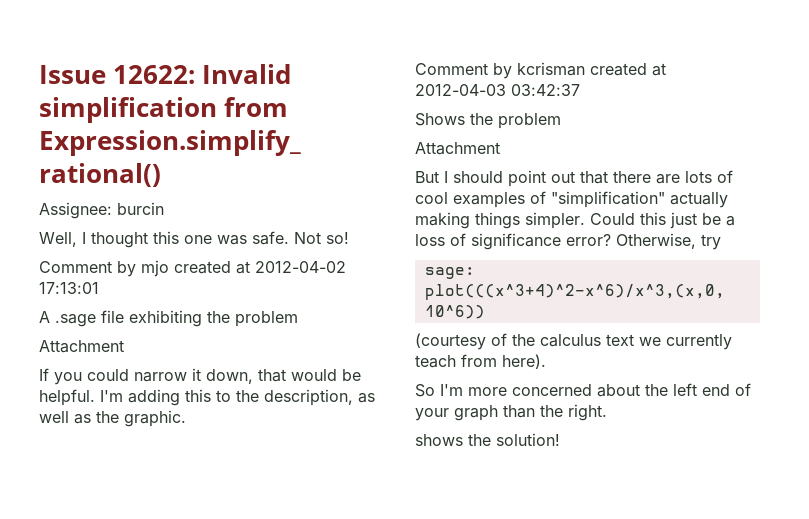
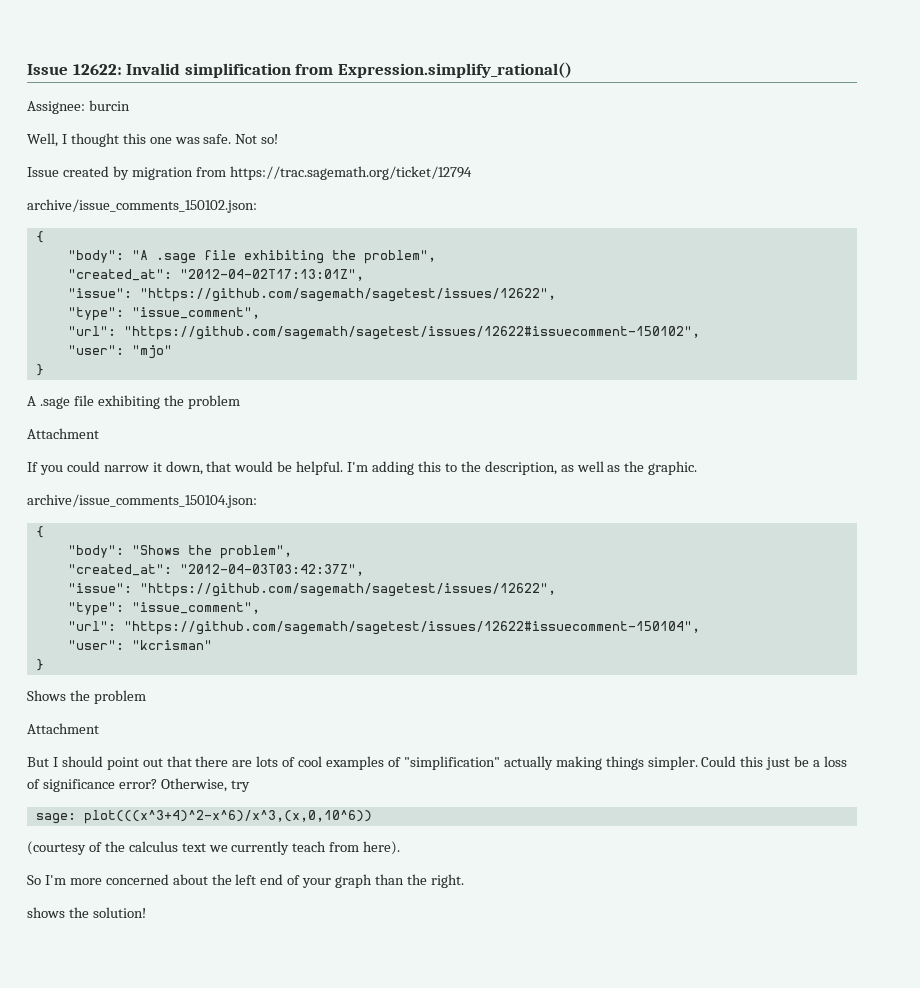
- Comment by mjo created at 2012-04-02 17:13:01
+ Issue created by migration from https://trac.sagemath.org/ticket/12794
+ archive/issue_comments_150102.json:
+ {
+ "body": "A .sage file exhibiting the problem",
+ "created_at": "2012-04-02T17:13:01Z",
+ "issue": "https://github.com/sagemath/sagetest/issues/12622",
+ "type": "issue_comment",
+ "url": "https://github.com/sagemath/sagetest/issues/12622#issuecomment-150102",
+ "user": "mjo"
+ }
- Comment by kcrisman created at 2012-04-03 03:42:37
+ archive/issue_comments_150104.json:
+ {
+ "body": "Shows the problem",
+ "created_at": "2012-04-03T03:42:37Z",
+ "issue": "https://github.com/sagemath/sagetest/issues/12622",
+ "type": "issue_comment",
+ "url": "https://github.com/sagemath/sagetest/issues/12622#issuecomment-150104",
+ "user": "kcrisman"
+ }

